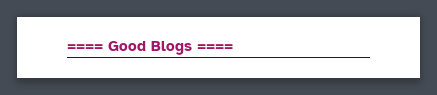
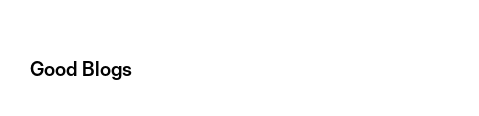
- ==== Good Blogs ====
+ Good Blogs

